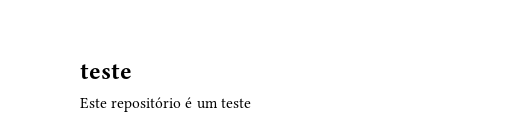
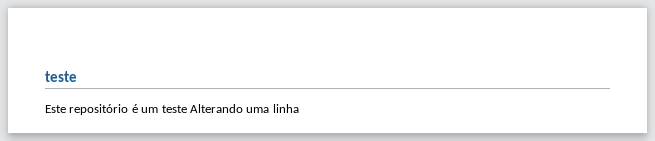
- Este repositório é um teste
+ Este repositório é um teste Alterando uma linha

